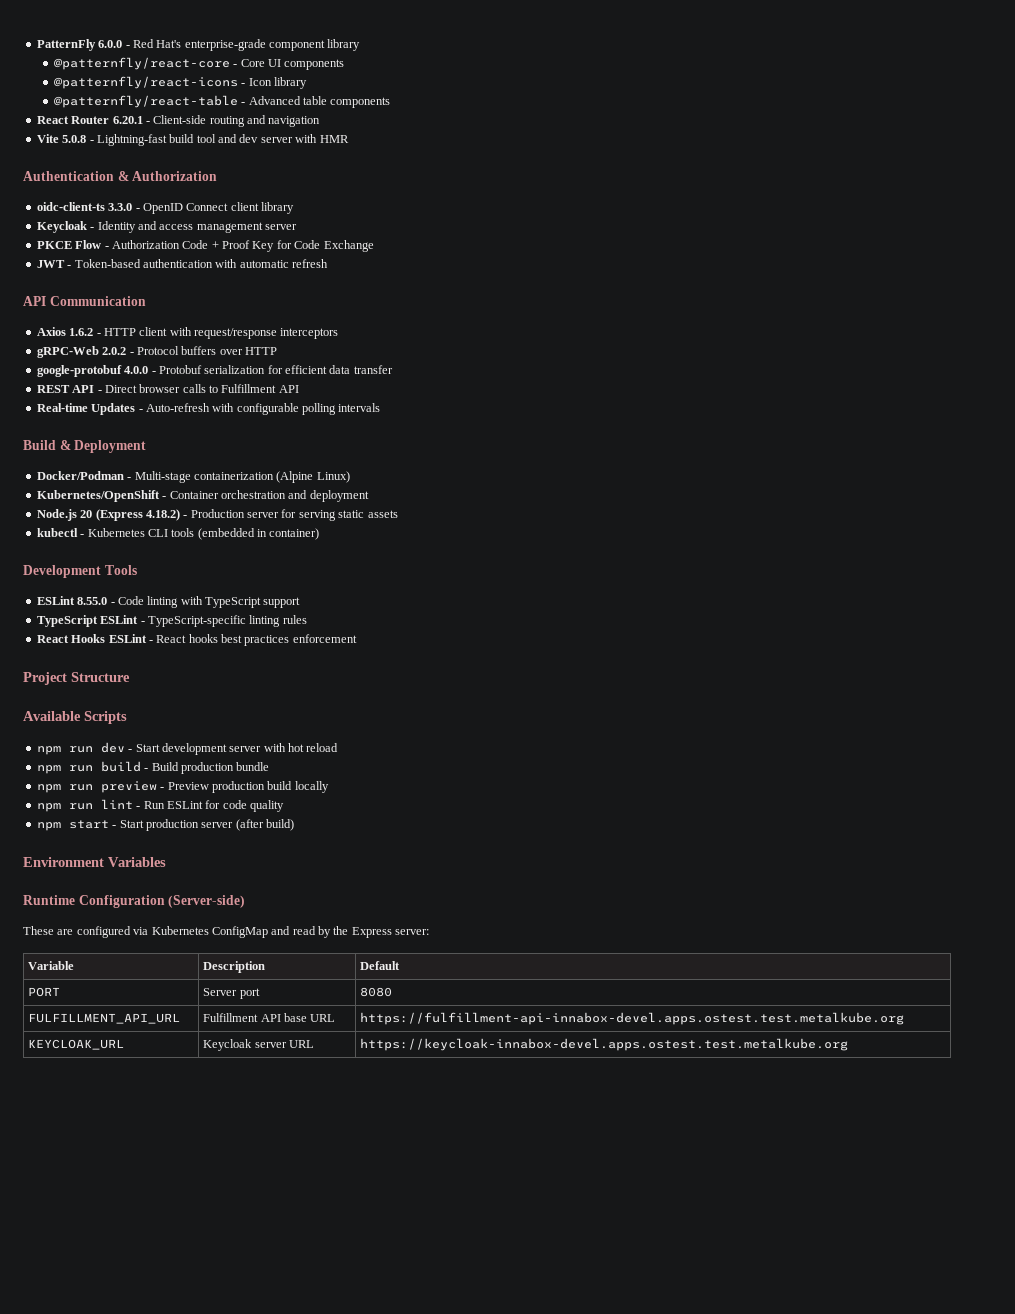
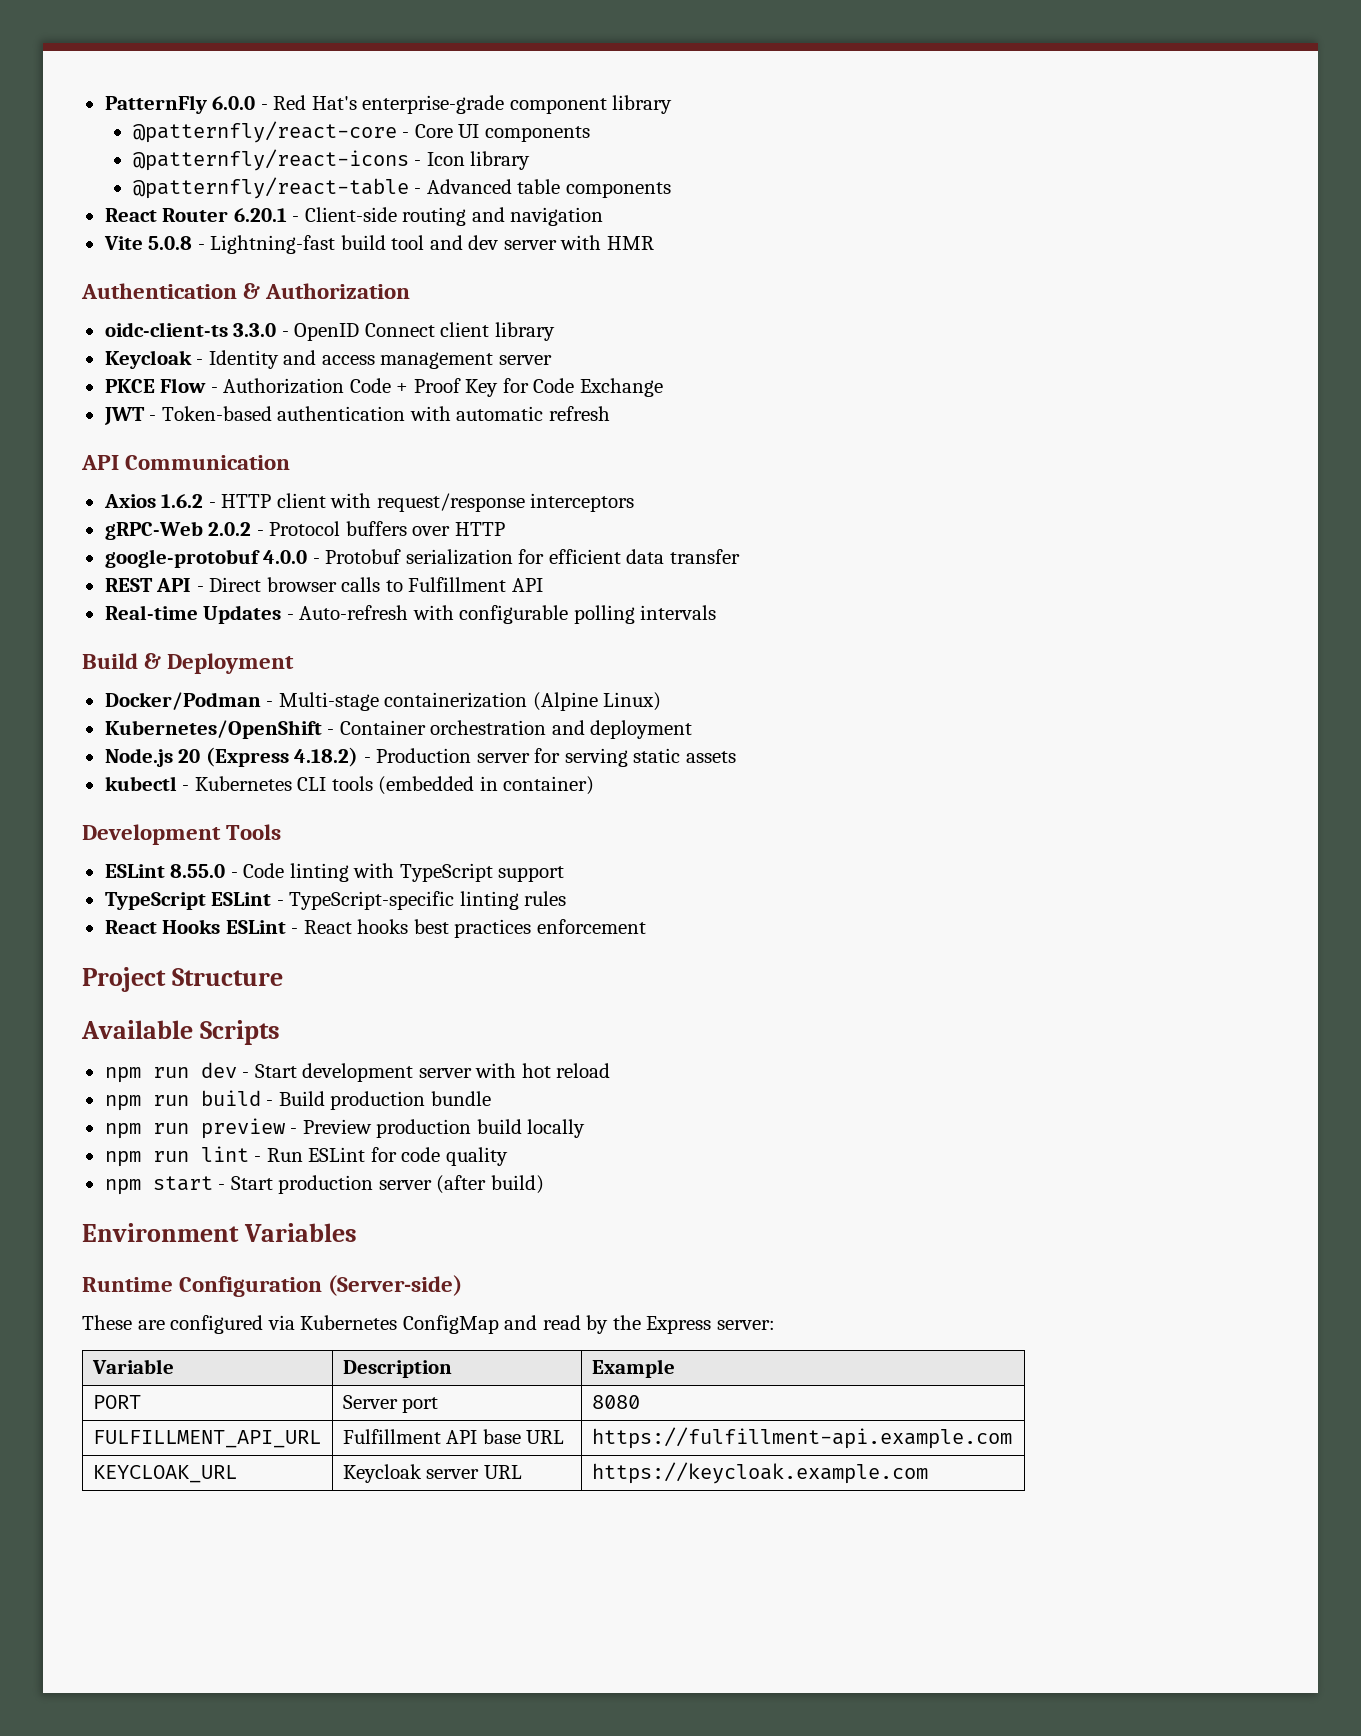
- Variable | Description | Default
+ Variable | Description | Example
- FULFILLMENT_API_URL | Fulfillment API base URL | https://fulfillment-api-innabox-devel.apps.ostest.test.metalkube.org
+ FULFILLMENT_API_URL | Fulfillment API base URL | https://fulfillment-api.example.com
- KEYCLOAK_URL | Keycloak server URL | https://keycloak-innabox-devel.apps.ostest.test.metalkube.org
+ KEYCLOAK_URL | Keycloak server URL | https://keycloak.example.com

